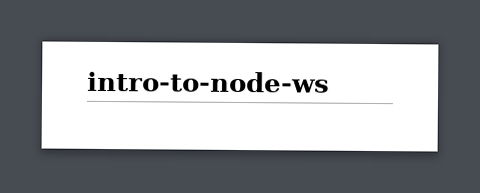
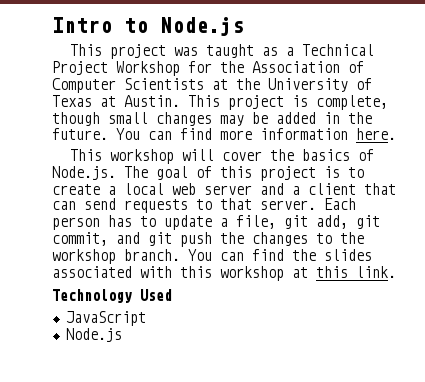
- intro-to-node-ws
+ Intro to Node.js
+ This project was taught as a Technical Project Workshop for the Association of Computer Scientists at the University of Texas at Austin. This project is complete, though small changes may be added in the future. You can find more information here.
+ This workshop will cover the basics of Node.js. The goal of this project is to create a local web server and a client that can send requests to that server. Each person has to update a file, git add, git commit, and git push the changes to the workshop branch. You can find the slides associated with this workshop at this link.
+ Technology Used
+ JavaScript
+ Node.js

